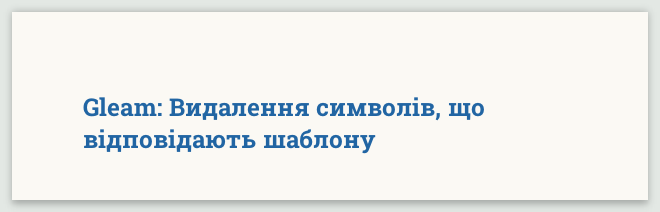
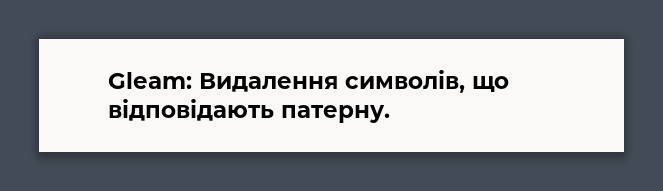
- Gleam: Видалення символів, що відповідають шаблону
+ Gleam: Видалення символів, що відповідають патерну.

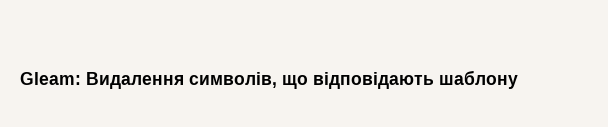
- Gleam: Видалення символів, що відповідають патерну.
+ Gleam: Видалення символів, що відповідають шаблону

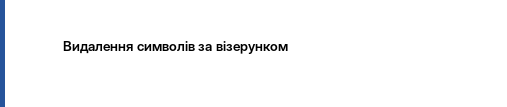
- Gleam: Видалення символів, що відповідають шаблону
+ Видалення символів за візерунком

